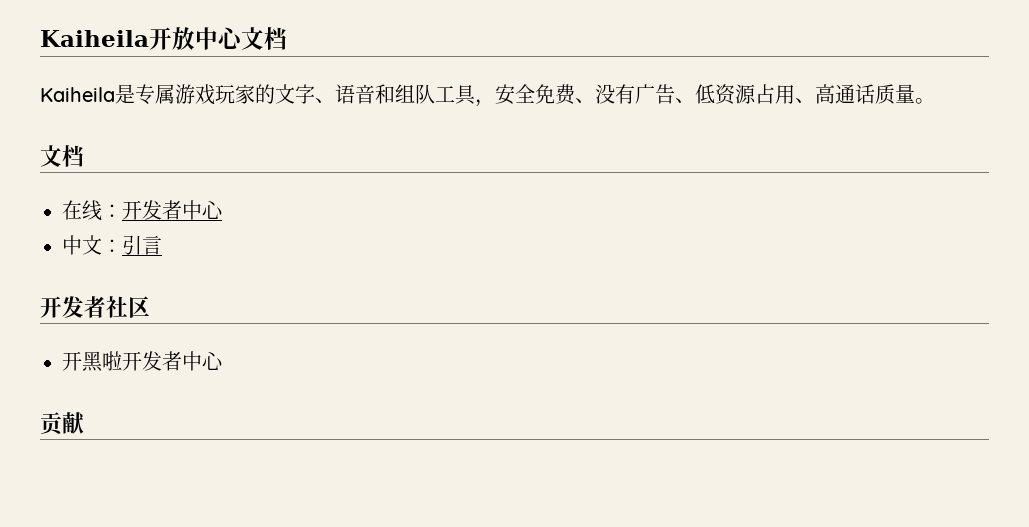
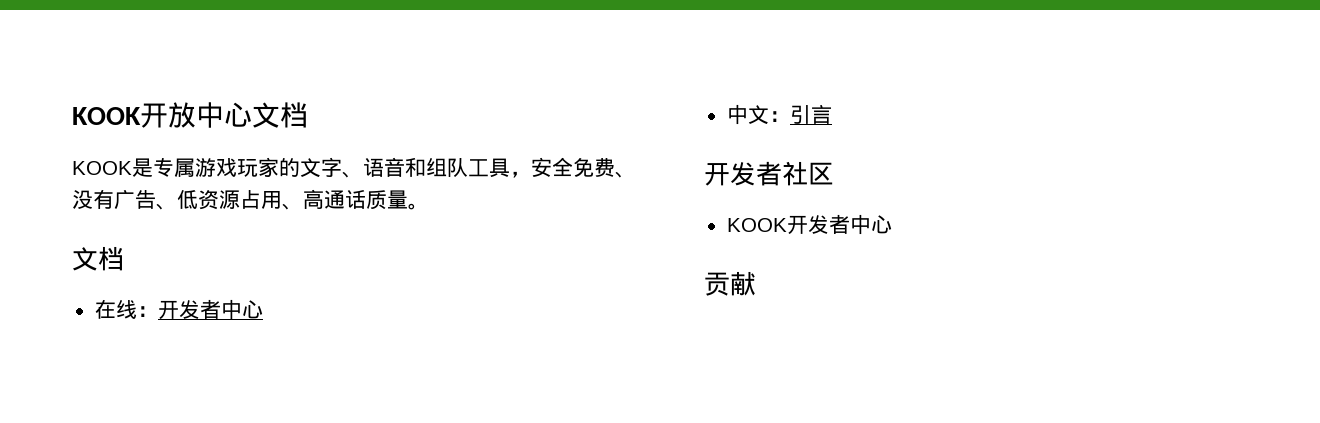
- Kaiheila开放中心文档
+ KOOK开放中心文档
- Kaiheila是专属游戏玩家的文字、语音和组队工具，安全免费、没有广告、低资源占用、高通话质量。
+ KOOK是专属游戏玩家的文字、语音和组队工具，安全免费、没有广告、低资源占用、高通话质量。
- 开黑啦开发者中心
+ KOOK开发者中心

